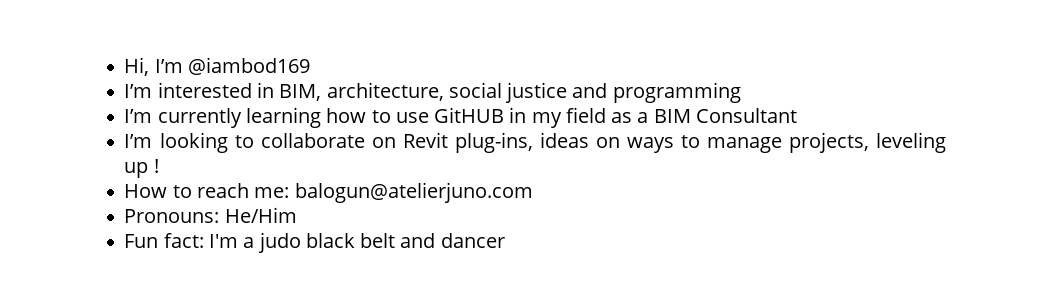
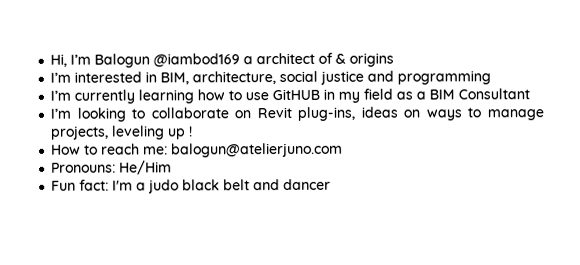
- Hi, I’m @iambod169
+ Hi, I’m Balogun @iambod169 a architect of & origins

